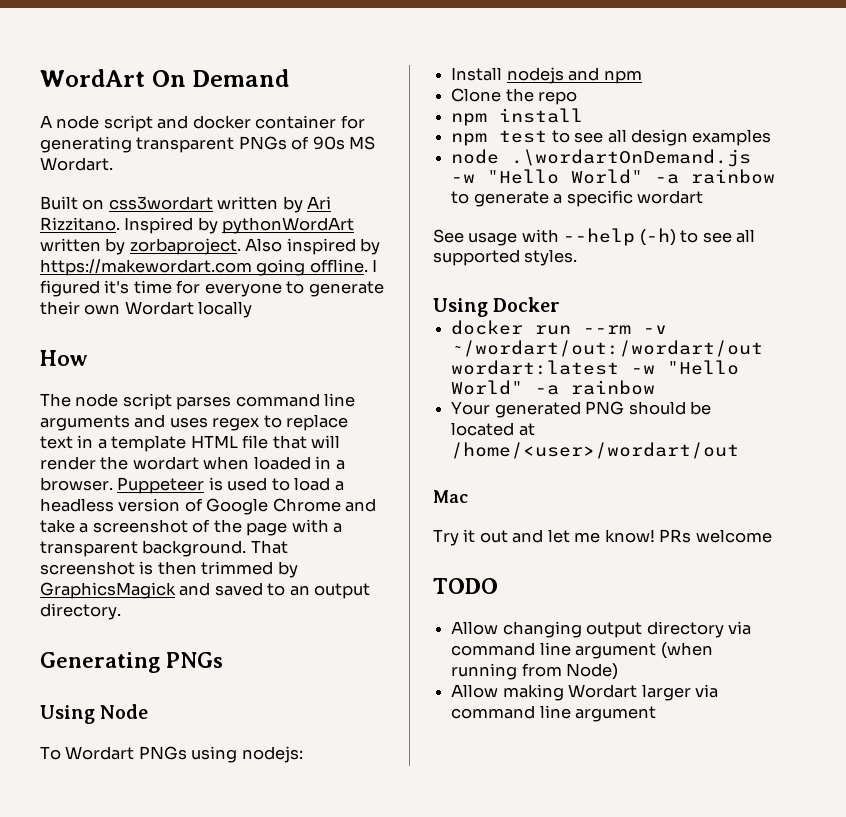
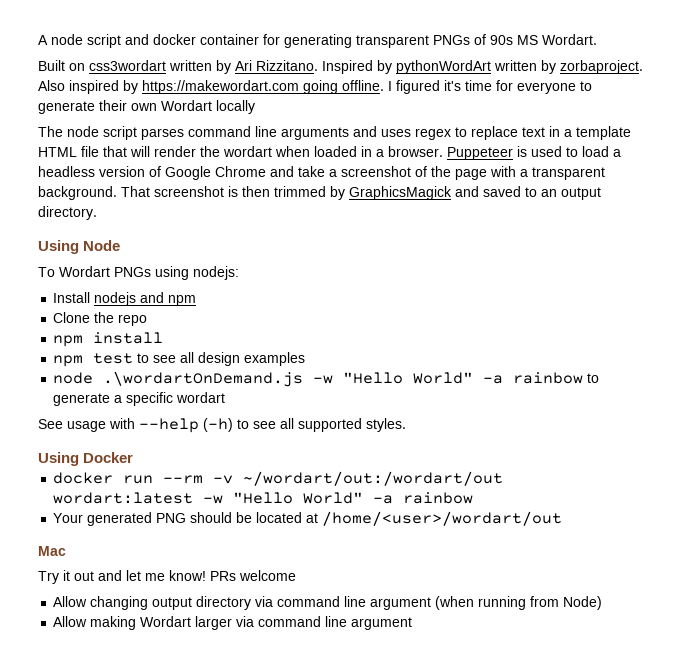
- WordArt On Demand
- How
- Generating PNGs
- TODO

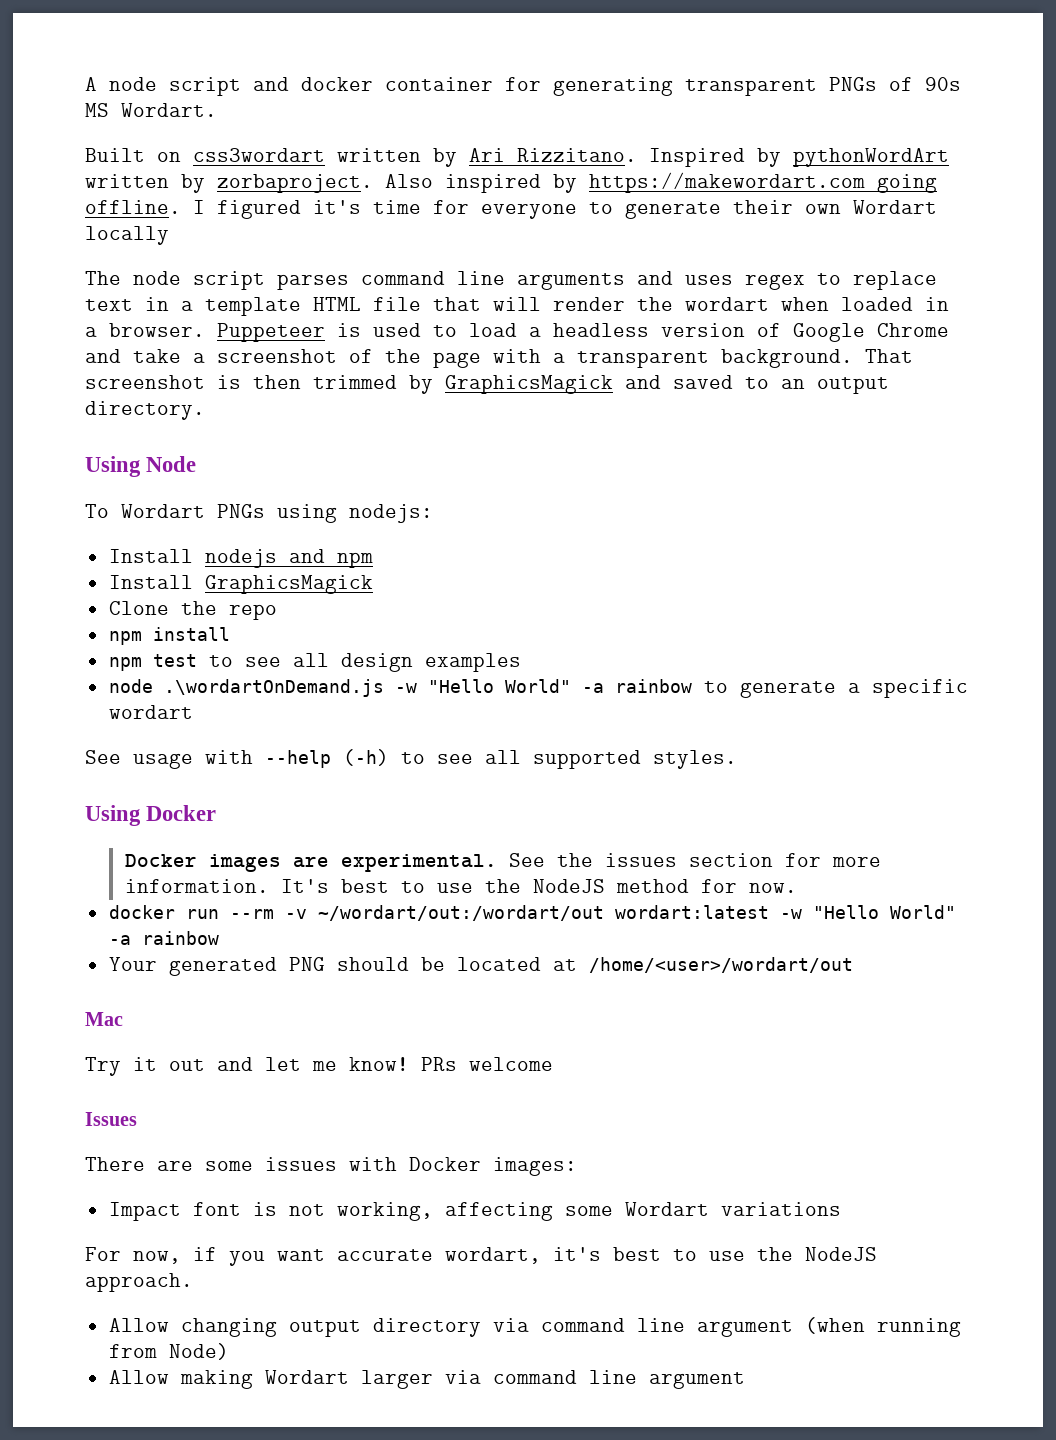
+ Install GraphicsMagick
+ Docker images are experimental. See the issues section for more information. It's best to use the NodeJS method for now.
+ Issues
+ There are some issues with Docker images:
+ Impact font is not working, affecting some Wordart variations
+ For now, if you want accurate wordart, it's best to use the NodeJS approach.

